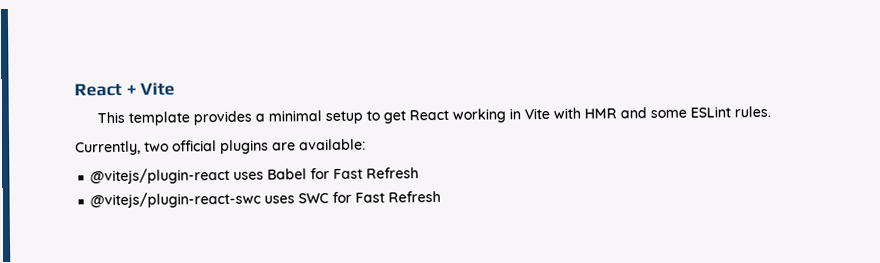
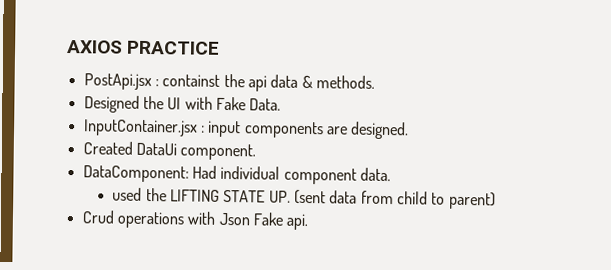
- React + Vite
- This template provides a minimal setup to get React working in Vite with HMR and some ESLint rules.
- Currently, two official plugins are available:
- @vitejs/plugin-react uses Babel for Fast Refresh
- @vitejs/plugin-react-swc uses SWC for Fast Refresh
+ AXIOS PRACTICE
+ PostApi.jsx : containst the api data & methods.
+ Designed the UI with Fake Data.
+ InputContainer.jsx : input components are designed.
+ Created DataUi component.
+ DataComponent: Had individual component data.
+ used the LIFTING STATE UP. (sent data from child to parent)
+ Crud operations with Json Fake api.

